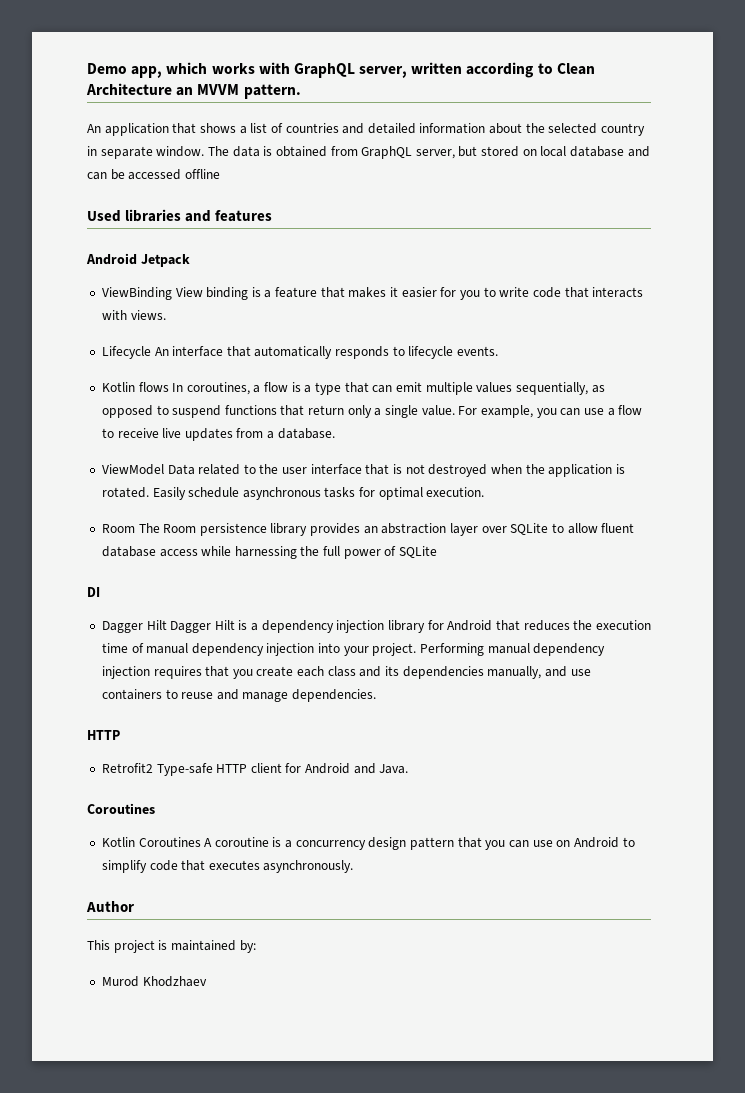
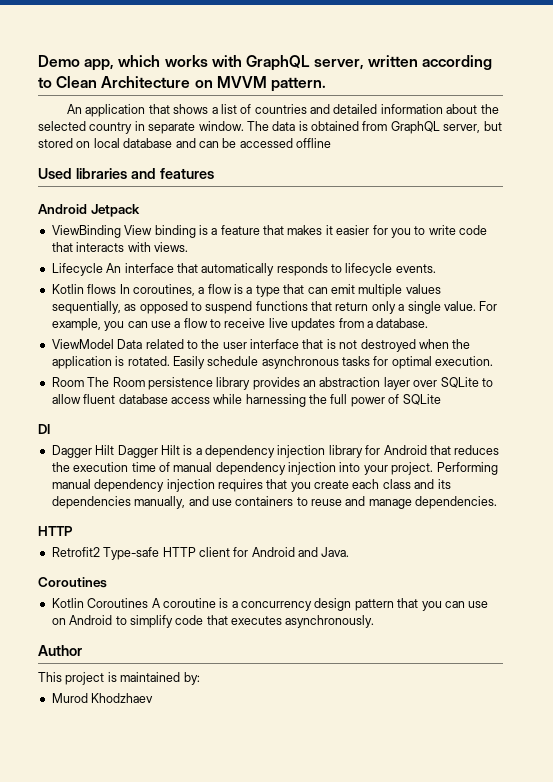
- Demo app, which works with GraphQL server, written according to Clean Architecture an MVVM pattern.
+ Demo app, which works with GraphQL server, written according to Clean Architecture on MVVM pattern.

